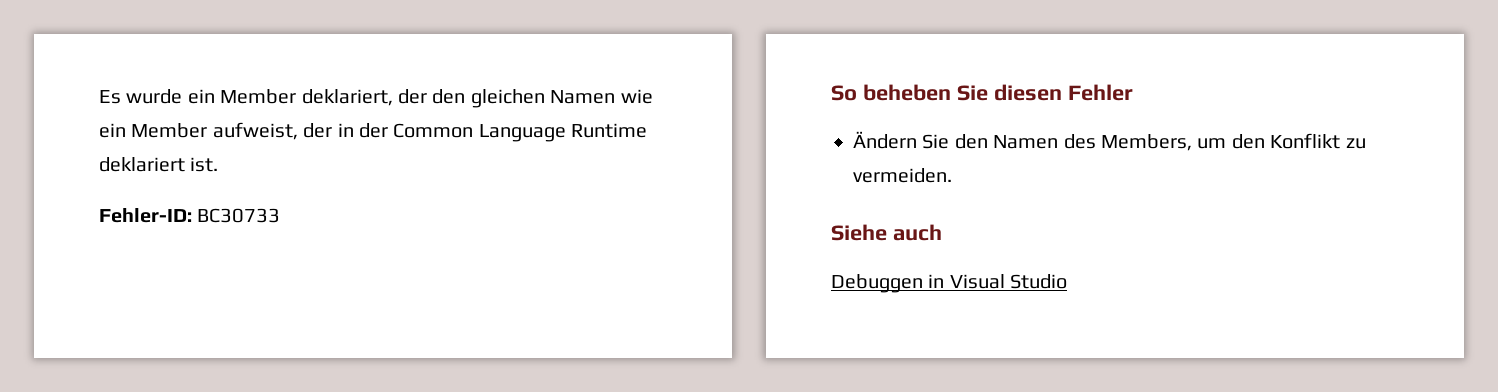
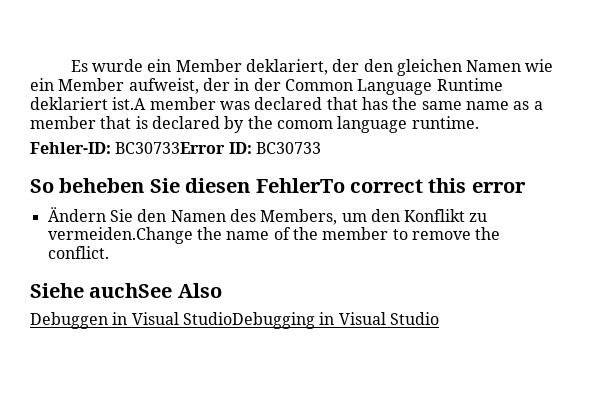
- Es wurde ein Member deklariert, der den gleichen Namen wie ein Member aufweist, der in der Common Language Runtime deklariert ist.
+ Es wurde ein Member deklariert, der den gleichen Namen wie ein Member aufweist, der in der Common Language Runtime deklariert ist.A member was declared that has the same name as a member that is declared by the comom language runtime.
- Fehler-ID: BC30733
+ Fehler-ID: BC30733Error ID: BC30733
- So beheben Sie diesen Fehler
+ So beheben Sie diesen FehlerTo correct this error
- Ändern Sie den Namen des Members, um den Konflikt zu vermeiden.
+ Ändern Sie den Namen des Members, um den Konflikt zu vermeiden.Change the name of the member to remove the conflict.
- Siehe auch
+ Siehe auchSee Also
- Debuggen in Visual Studio
+ Debuggen in Visual StudioDebugging in Visual Studio

